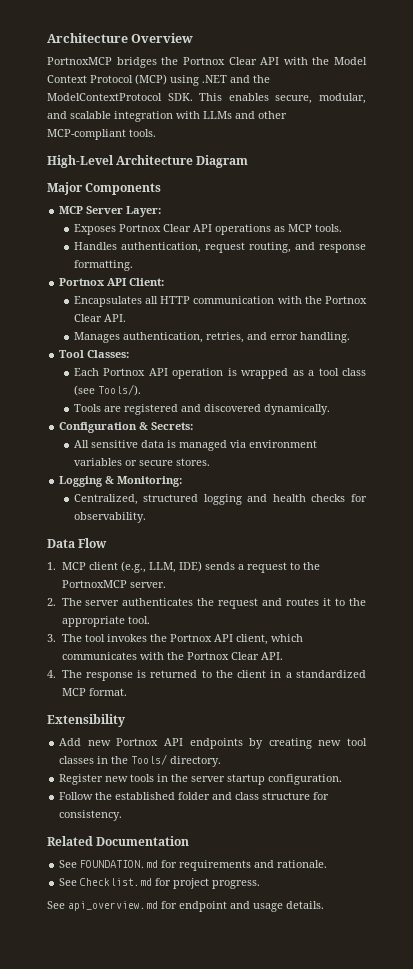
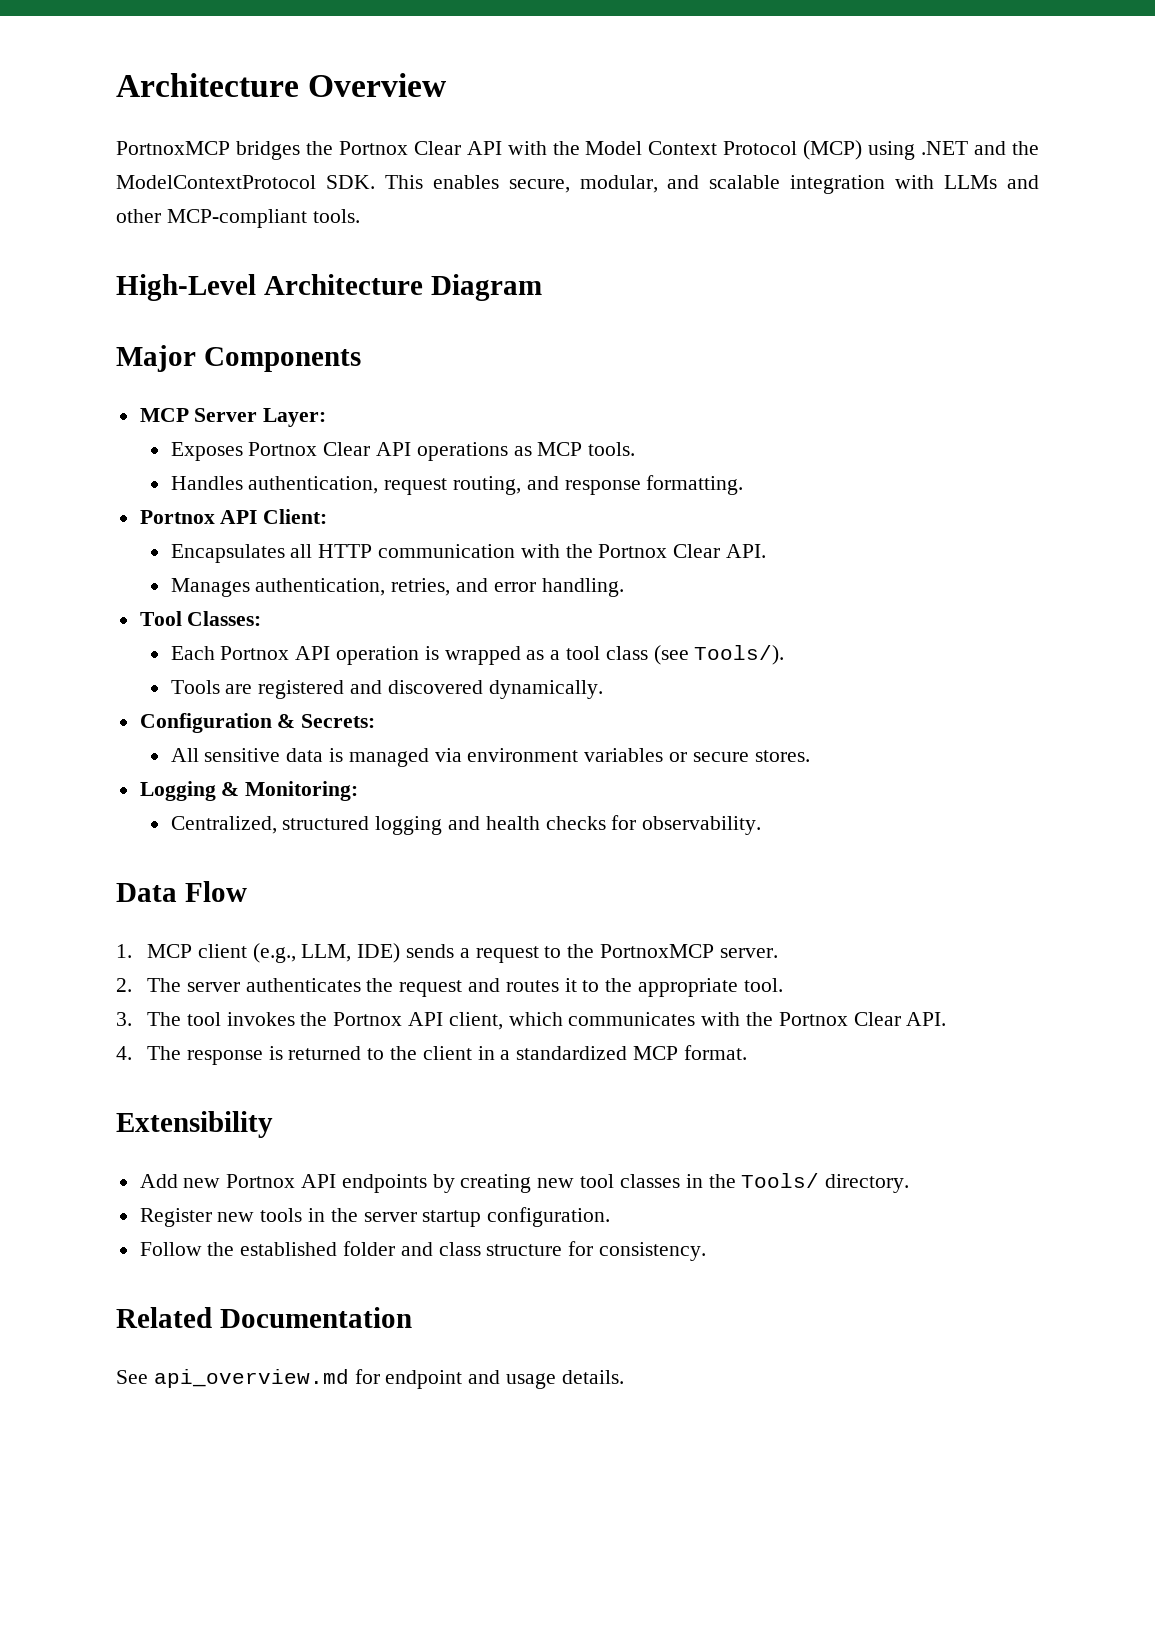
- See FOUNDATION.md for requirements and rationale.
- See Checklist.md for project progress.

